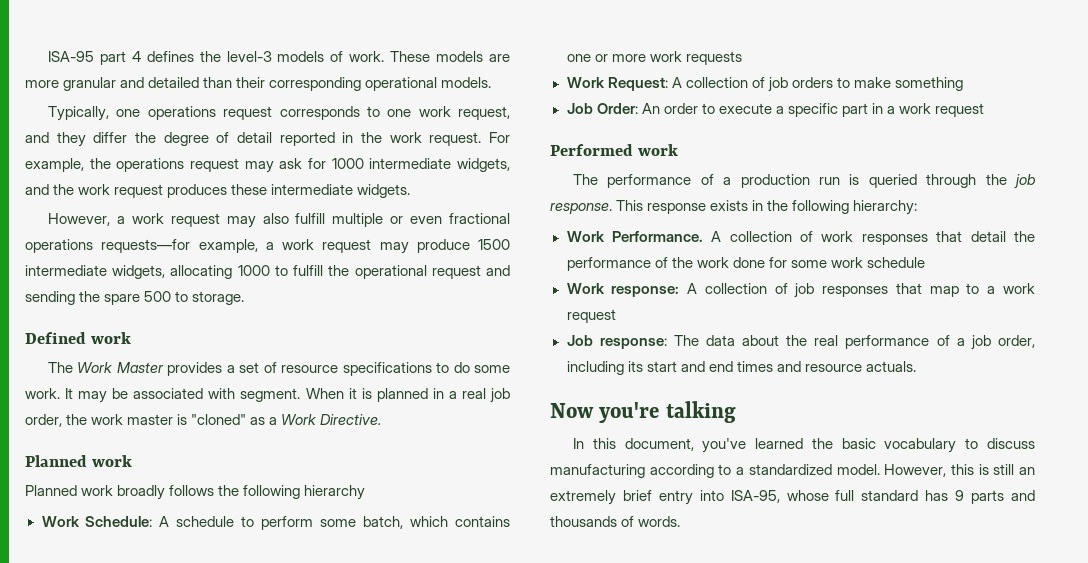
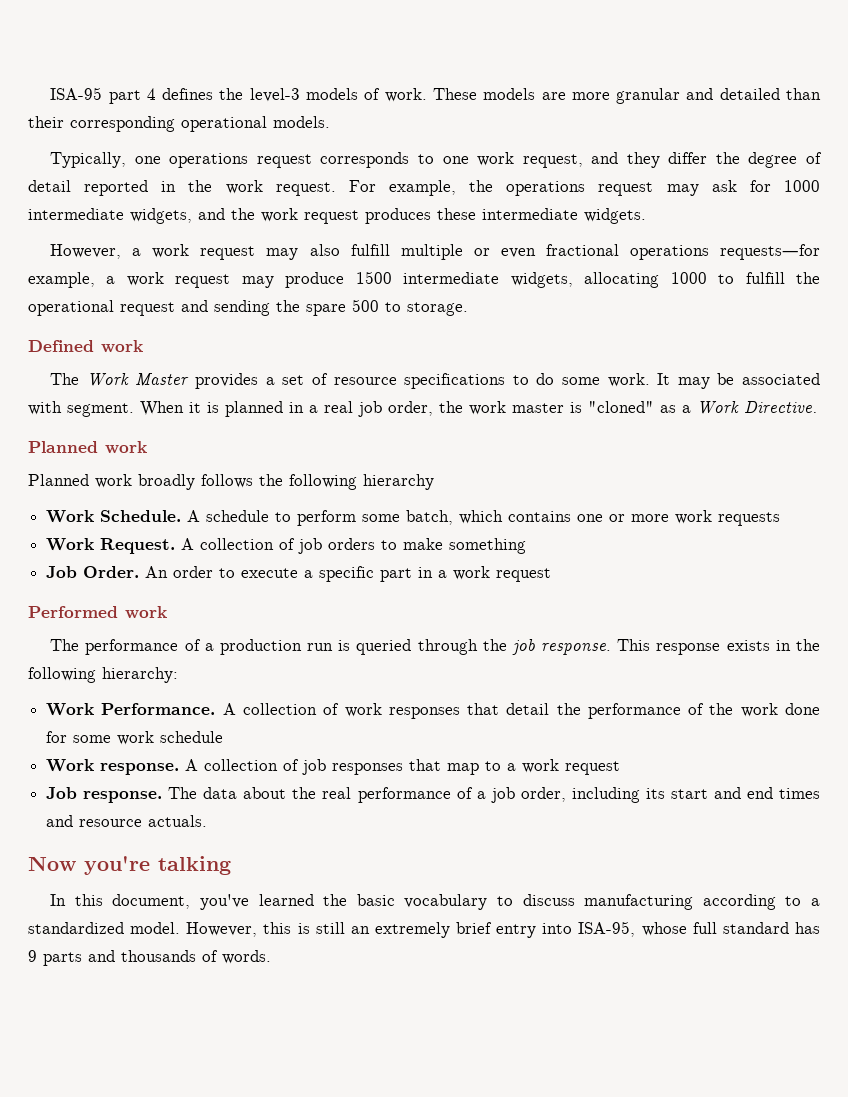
- Work Schedule: A schedule to perform some batch, which contains one or more work requests
+ Work Schedule. A schedule to perform some batch, which contains one or more work requests
- Work Request: A collection of job orders to make something
+ Work Request. A collection of job orders to make something
- Job Order: An order to execute a specific part in a work request
+ Job Order. An order to execute a specific part in a work request
- Work response: A collection of job responses that map to a work request
+ Work response. A collection of job responses that map to a work request
- Job response: The data about the real performance of a job order, including its start and end times and resource actuals.
+ Job response. The data about the real performance of a job order, including its start and end times and resource actuals.

